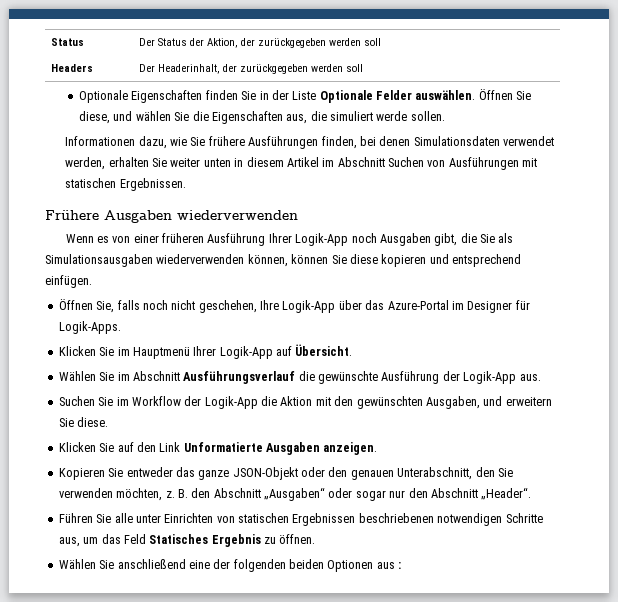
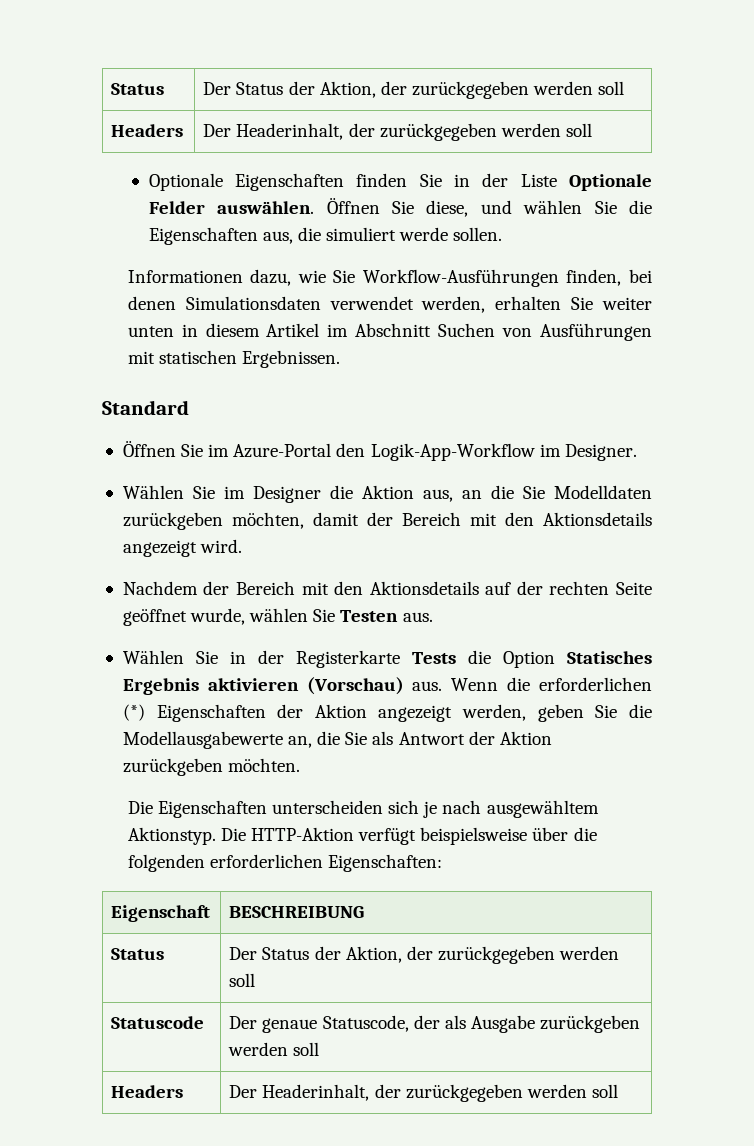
- Informationen dazu, wie Sie frühere Ausführungen finden, bei denen Simulationsdaten verwendet werden, erhalten Sie weiter unten in diesem Artikel im Abschnitt Suchen von Ausführungen mit statischen Ergebnissen.
+ Informationen dazu, wie Sie Workflow-Ausführungen finden, bei denen Simulationsdaten verwendet werden, erhalten Sie weiter unten in diesem Artikel im Abschnitt Suchen von Ausführungen mit statischen Ergebnissen.
- Frühere Ausgaben wiederverwenden
- Wenn es von einer früheren Ausführung Ihrer Logik-App noch Ausgaben gibt, die Sie als Simulationsausgaben wiederverwenden können, können Sie diese kopieren und entsprechend einfügen.
- Öffnen Sie, falls noch nicht geschehen, Ihre Logik-App über das Azure-Portal im Designer für Logik-Apps.
- Klicken Sie im Hauptmenü Ihrer Logik-App auf Übersicht.
- Wählen Sie im Abschnitt Ausführungsverlauf die gewünschte Ausführung der Logik-App aus.
- Suchen Sie im Workflow der Logik-App die Aktion mit den gewünschten Ausgaben, und erweitern Sie diese.
- Klicken Sie auf den Link Unformatierte Ausgaben anzeigen.
- Kopieren Sie entweder das ganze JSON-Objekt oder den genauen Unterabschnitt, den Sie verwenden möchten, z. B. den Abschnitt „Ausgaben“ oder sogar nur den Abschnitt „Header“.
- Führen Sie alle unter Einrichten von statischen Ergebnissen beschriebenen notwendigen Schritte aus, um das Feld Statisches Ergebnis zu öffnen.
- Wählen Sie anschließend eine der folgenden beiden Optionen aus :
+ Standard
+ Öffnen Sie im Azure-Portal den Logik-App-Workflow im Designer.
+ Wählen Sie im Designer die Aktion aus, an die Sie Modelldaten zurückgeben möchten, damit der Bereich mit den Aktionsdetails angezeigt wird.
+ Nachdem der Bereich mit den Aktionsdetails auf der rechten Seite geöffnet wurde, wählen Sie Testen aus.
+ Wählen Sie in der Registerkarte Tests die Option Statisches Ergebnis aktivieren (Vorschau) aus. Wenn die erforderlichen (*) Eigenschaften der Aktion angezeigt werden, geben Sie die Modellausgabewerte an, die Sie als Antwort der Aktion zurückgeben möchten.
+ Die Eigenschaften unterscheiden sich je nach ausgewähltem Aktionstyp. Die HTTP-Aktion verfügt beispielsweise über die folgenden erforderlichen Eigenschaften:
+ Eigenschaft | BESCHREIBUNG
+ Status | Der Status der Aktion, der zurückgegeben werden soll
+ Statuscode | Der genaue Statuscode, der als Ausgabe zurückgeben werden soll
+ Headers | Der Headerinhalt, der zurückgegeben werden soll

